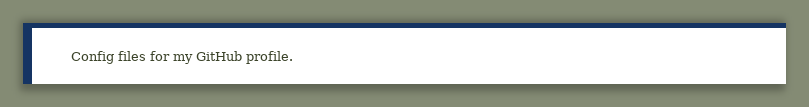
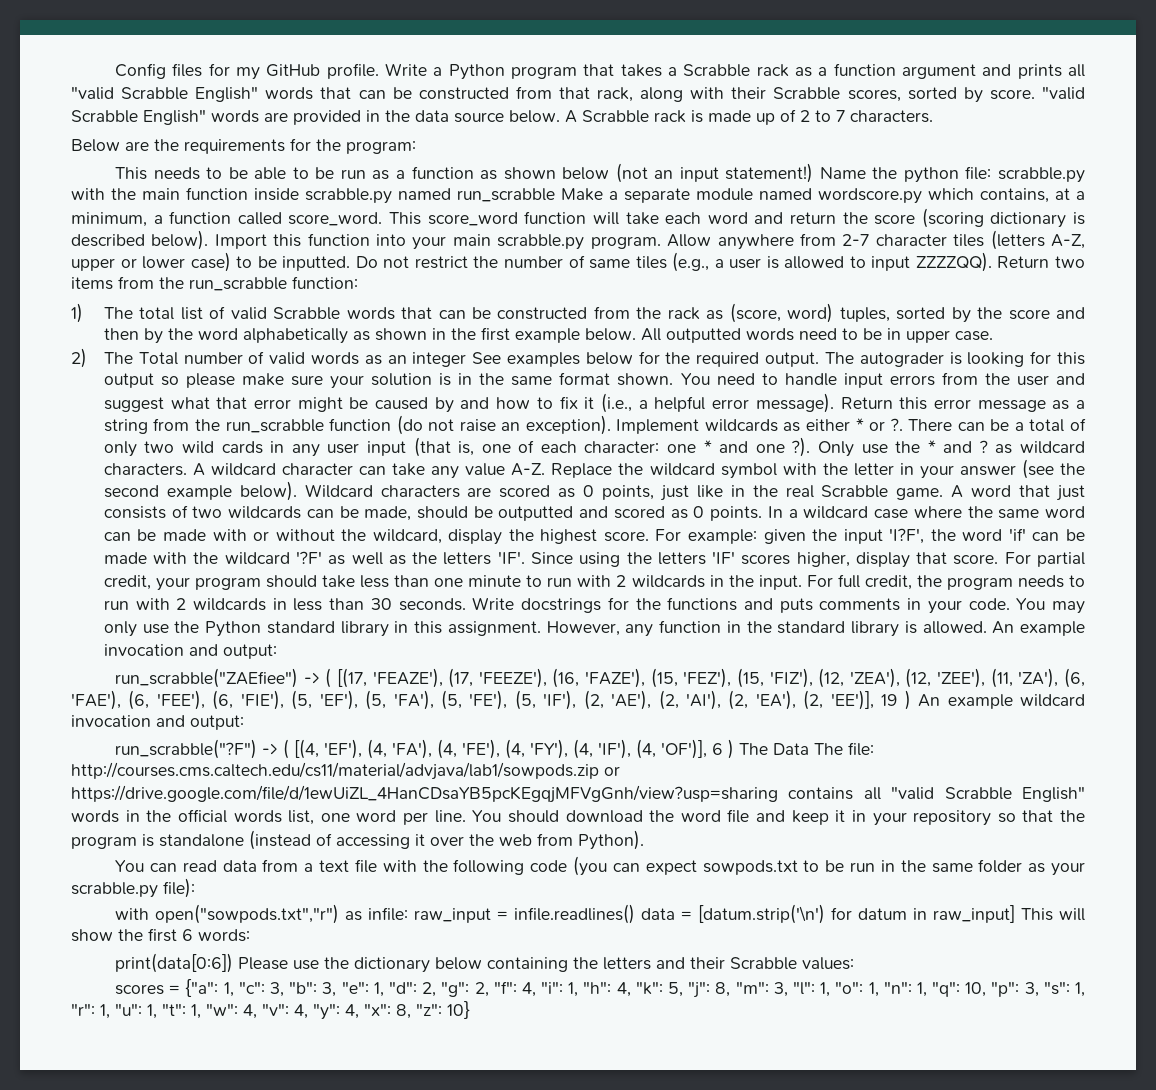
+ Write a Python program that takes a Scrabble rack as a function argument and prints all "valid Scrabble English" words that can be constructed from that rack, along with their Scrabble scores, sorted by score. "valid Scrabble English" words are provided in the data source below. A Scrabble rack is made up of 2 to 7 characters.
+ Below are the requirements for the program:
+ This needs to be able to be run as a function as shown below (not an input statement!) Name the python file: scrabble.py with the main function inside scrabble.py named run_scrabble Make a separate module named wordscore.py which contains, at a minimum, a function called score_word. This score_word function will take each word and return the score (scoring dictionary is described below). Import this function into your main scrabble.py program. Allow anywhere from 2-7 character tiles (letters A-Z, upper or lower case) to be inputted. Do not restrict the number of same tiles (e.g., a user is allowed to input ZZZZQQ). Return two items from the run_scrabble function:
+ 1) The total list of valid Scrabble words that can be constructed from the rack as (score, word) tuples, sorted by the score and then by the word alphabetically as shown in the first example below. All outputted words need to be in upper case.
+ 2) The Total number of valid words as an integer See examples below for the required output. The autograder is looking for this output so please make sure your solution is in the same format shown. You need to handle input errors from the user and suggest what that error might be caused by and how to fix it (i.e., a helpful error message). Return this error message as a string from the run_scrabble function (do not raise an exception). Implement wildcards as either * or ?. There can be a total of only two wild cards in any user input (that is, one of each character: one * and one ?). Only use the * and ? as wildcard characters. A wildcard character can take any value A-Z. Replace the wildcard symbol with the letter in your answer (see the second example below). Wildcard characters are scored as 0 points, just like in the real Scrabble game. A word that just consists of two wildcards can be made, should be outputted and scored as 0 points. In a wildcard case where the same word can be made with or without the wildcard, display the highest score. For example: given the input 'I?F', the word 'if' can be made with the wildcard '?F' as well as the letters 'IF'. Since using the letters 'IF' scores higher, display that score. For partial credit, your program should take less than one minute to run with 2 wildcards in the input. For full credit, the program needs to run with 2 wildcards in less than 30 seconds. Write docstrings for the functions and puts comments in your code. You may only use the Python standard library in this assignment. However, any function in the standard library is allowed. An example invocation and output:
+ run_scrabble("ZAEfiee") -> ( [(17, 'FEAZE'), (17, 'FEEZE'), (16, 'FAZE'), (15, 'FEZ'), (15, 'FIZ'), (12, 'ZEA'), (12, 'ZEE'), (11, 'ZA'), (6, 'FAE'), (6, 'FEE'), (6, 'FIE'), (5, 'EF'), (5, 'FA'), (5, 'FE'), (5, 'IF'), (2, 'AE'), (2, 'AI'), (2, 'EA'), (2, 'EE')], 19 ) An example wildcard invocation and output:
+ run_scrabble("?F") -> ( [(4, 'EF'), (4, 'FA'), (4, 'FE'), (4, 'FY'), (4, 'IF'), (4, 'OF')], 6 ) The Data The file: http://courses.cms.caltech.edu/cs11/material/advjava/lab1/sowpods.zip or https://drive.google.com/file/d/1ewUiZL_4HanCDsaYB5pcKEgqjMFVgGnh/view?usp=sharing contains all "valid Scrabble English" words in the official words list, one word per line. You should download the word file and keep it in your repository so that the program is standalone (instead of accessing it over the web from Python).
+ You can read data from a text file with the following code (you can expect sowpods.txt to be run in the same folder as your scrabble.py file):
+ with open("sowpods.txt","r") as infile: raw_input = infile.readlines() data = [datum.strip('\n') for datum in raw_input] This will show the first 6 words:
+ print(data[0:6]) Please use the dictionary below containing the letters and their Scrabble values:
+ scores = {"a": 1, "c": 3, "b": 3, "e": 1, "d": 2, "g": 2, "f": 4, "i": 1, "h": 4, "k": 5, "j": 8, "m": 3, "l": 1, "o": 1, "n": 1, "q": 10, "p": 3, "s": 1, "r": 1, "u": 1, "t": 1, "w": 4, "v": 4, "y": 4, "x": 8, "z": 10}

